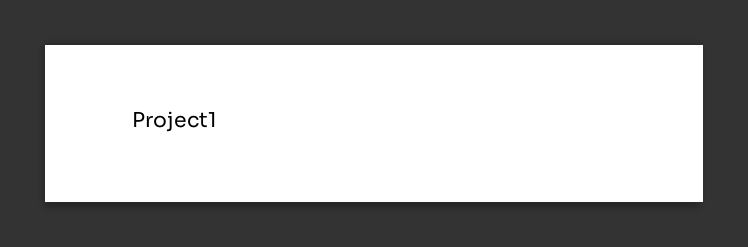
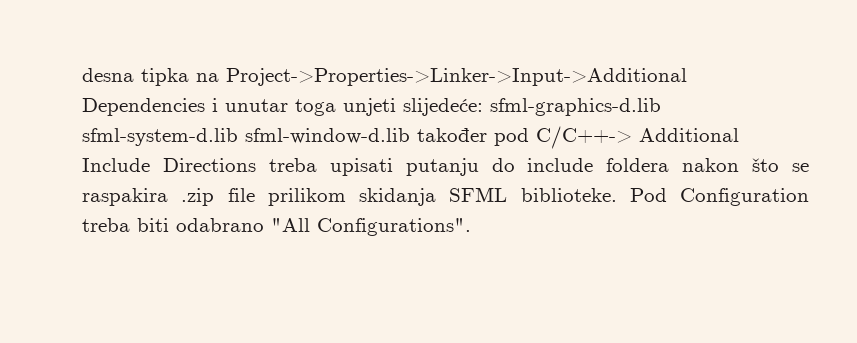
- Project1
+ desna tipka na Project->Properties->Linker->Input->Additional Dependencies i unutar toga unjeti slijedeće: sfml-graphics-d.lib sfml-system-d.lib sfml-window-d.lib također pod C/C++-> Additional Include Directions treba upisati putanju do include foldera nakon što se raspakira .zip file prilikom skidanja SFML biblioteke. Pod Configuration treba biti odabrano "All Configurations".

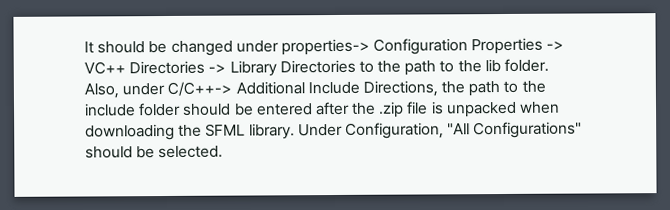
- desna tipka na Project->Properties->Linker->Input->Additional Dependencies i unutar toga unjeti slijedeće: sfml-graphics-d.lib sfml-system-d.lib sfml-window-d.lib također pod C/C++-> Additional Include Directions treba upisati putanju do include foldera nakon što se raspakira .zip file prilikom skidanja SFML biblioteke. Pod Configuration treba biti odabrano "All Configurations".
+ It should be changed under properties-> Configuration Properties -> VC++ Directories -> Library Directories to the path to the lib folder. Also, under C/C++-> Additional Include Directions, the path to the include folder should be entered after the .zip file is unpacked when downloading the SFML library. Under Configuration, "All Configurations" should be selected.

